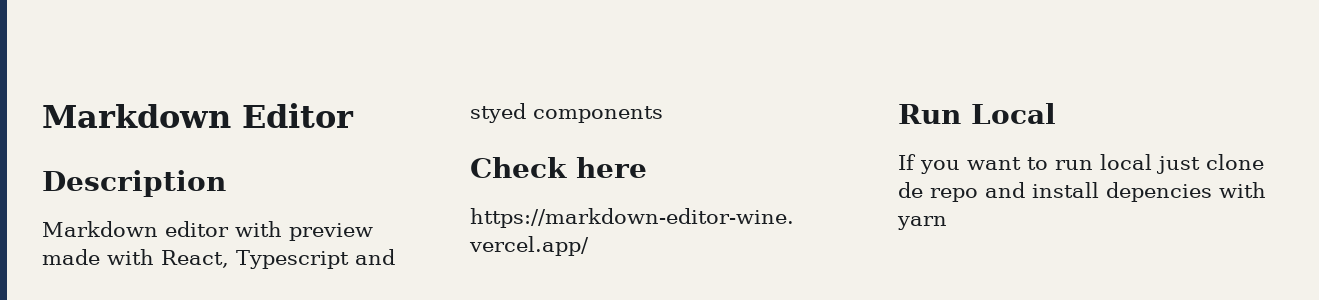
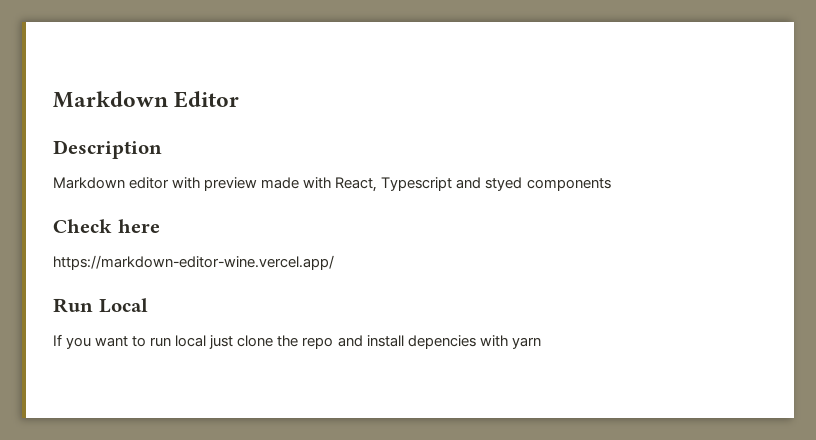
- If you want to run local just clone de repo and install depencies with yarn
+ If you want to run local just clone the repo and install depencies with yarn

